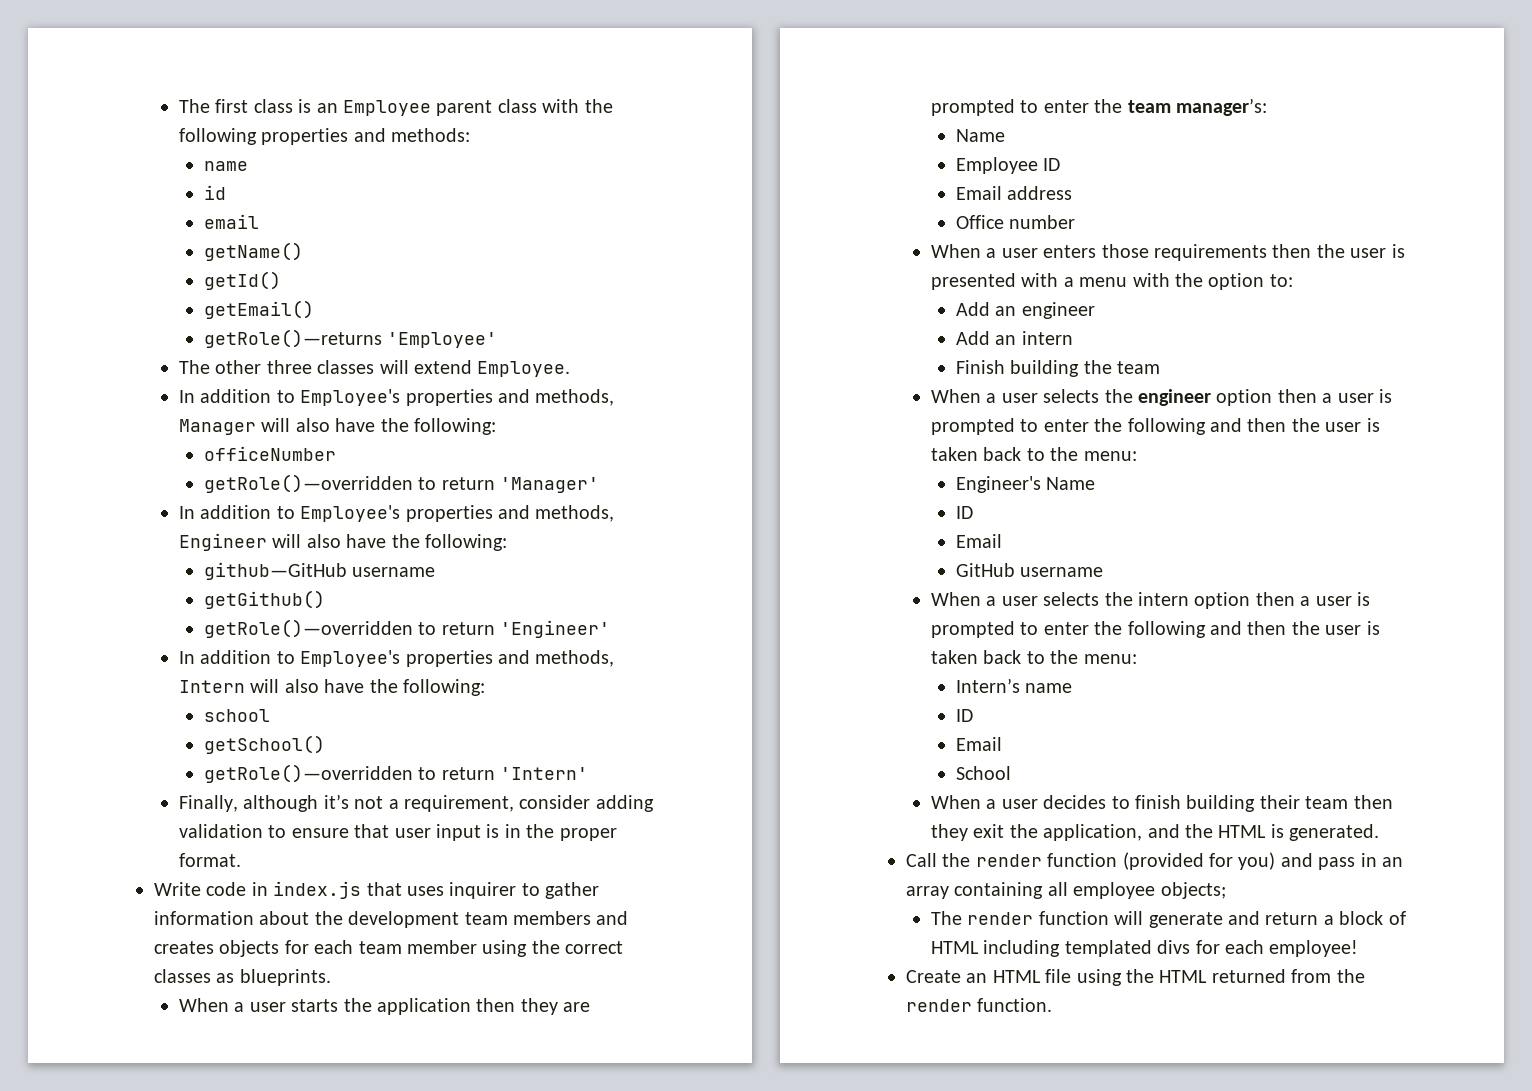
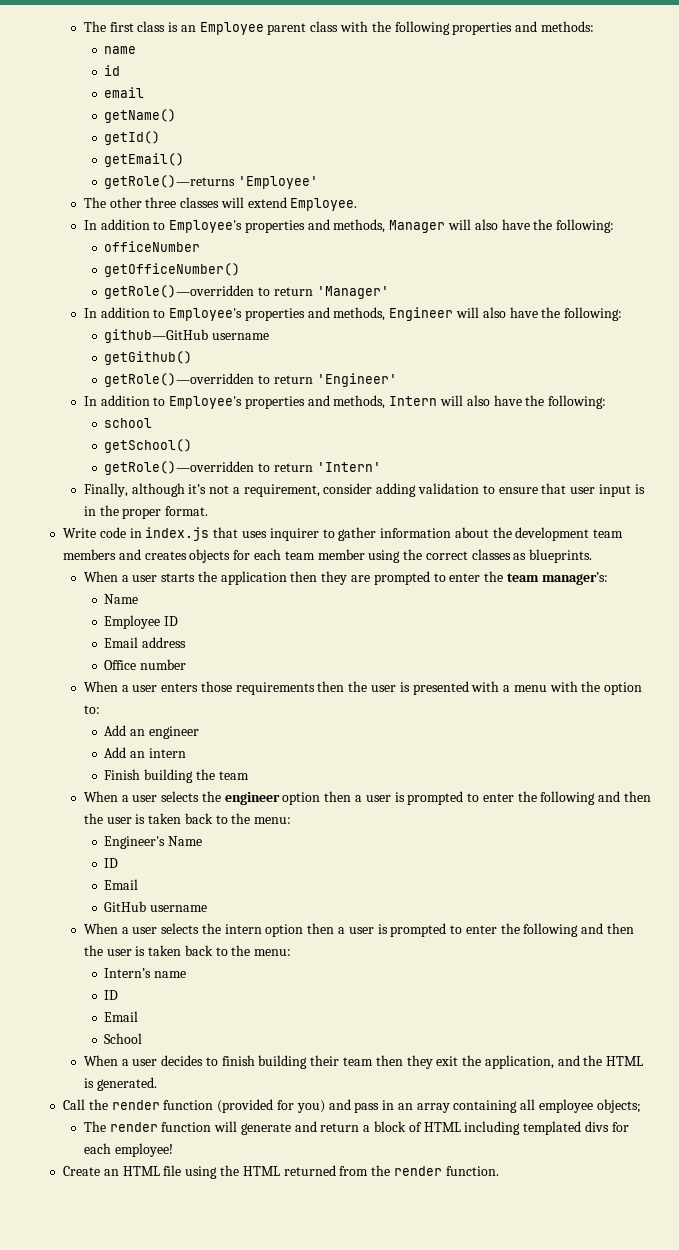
+ getOfficeNumber()

